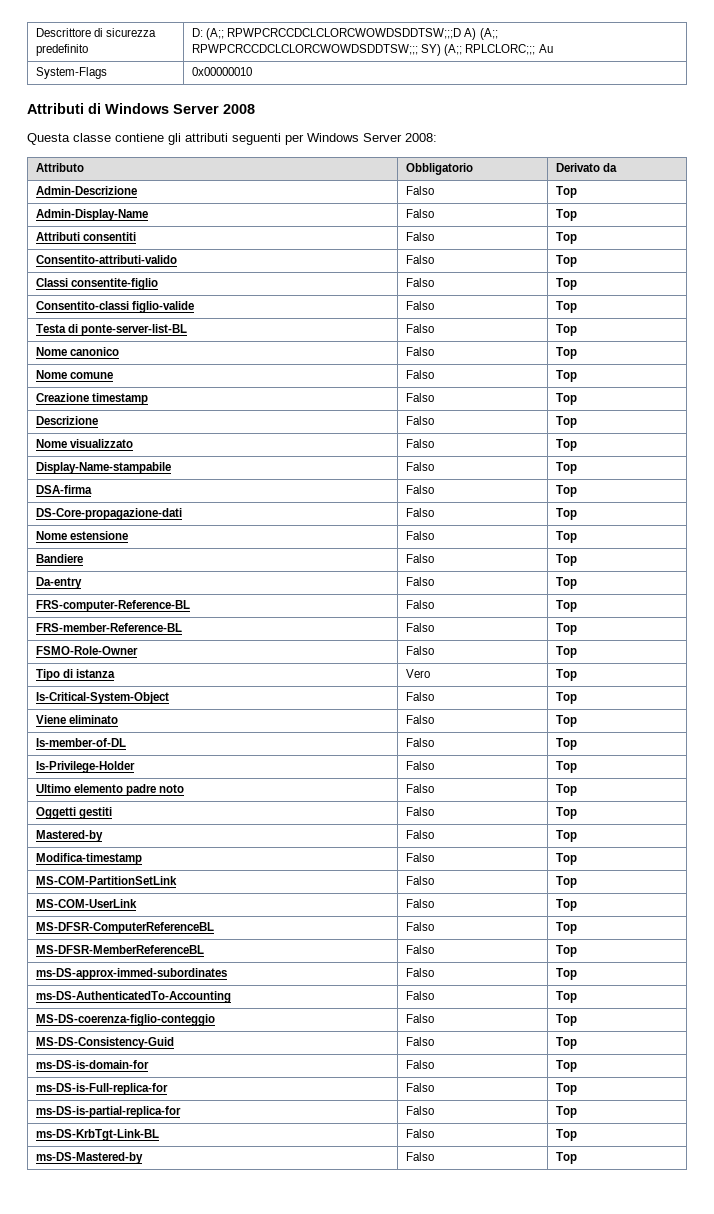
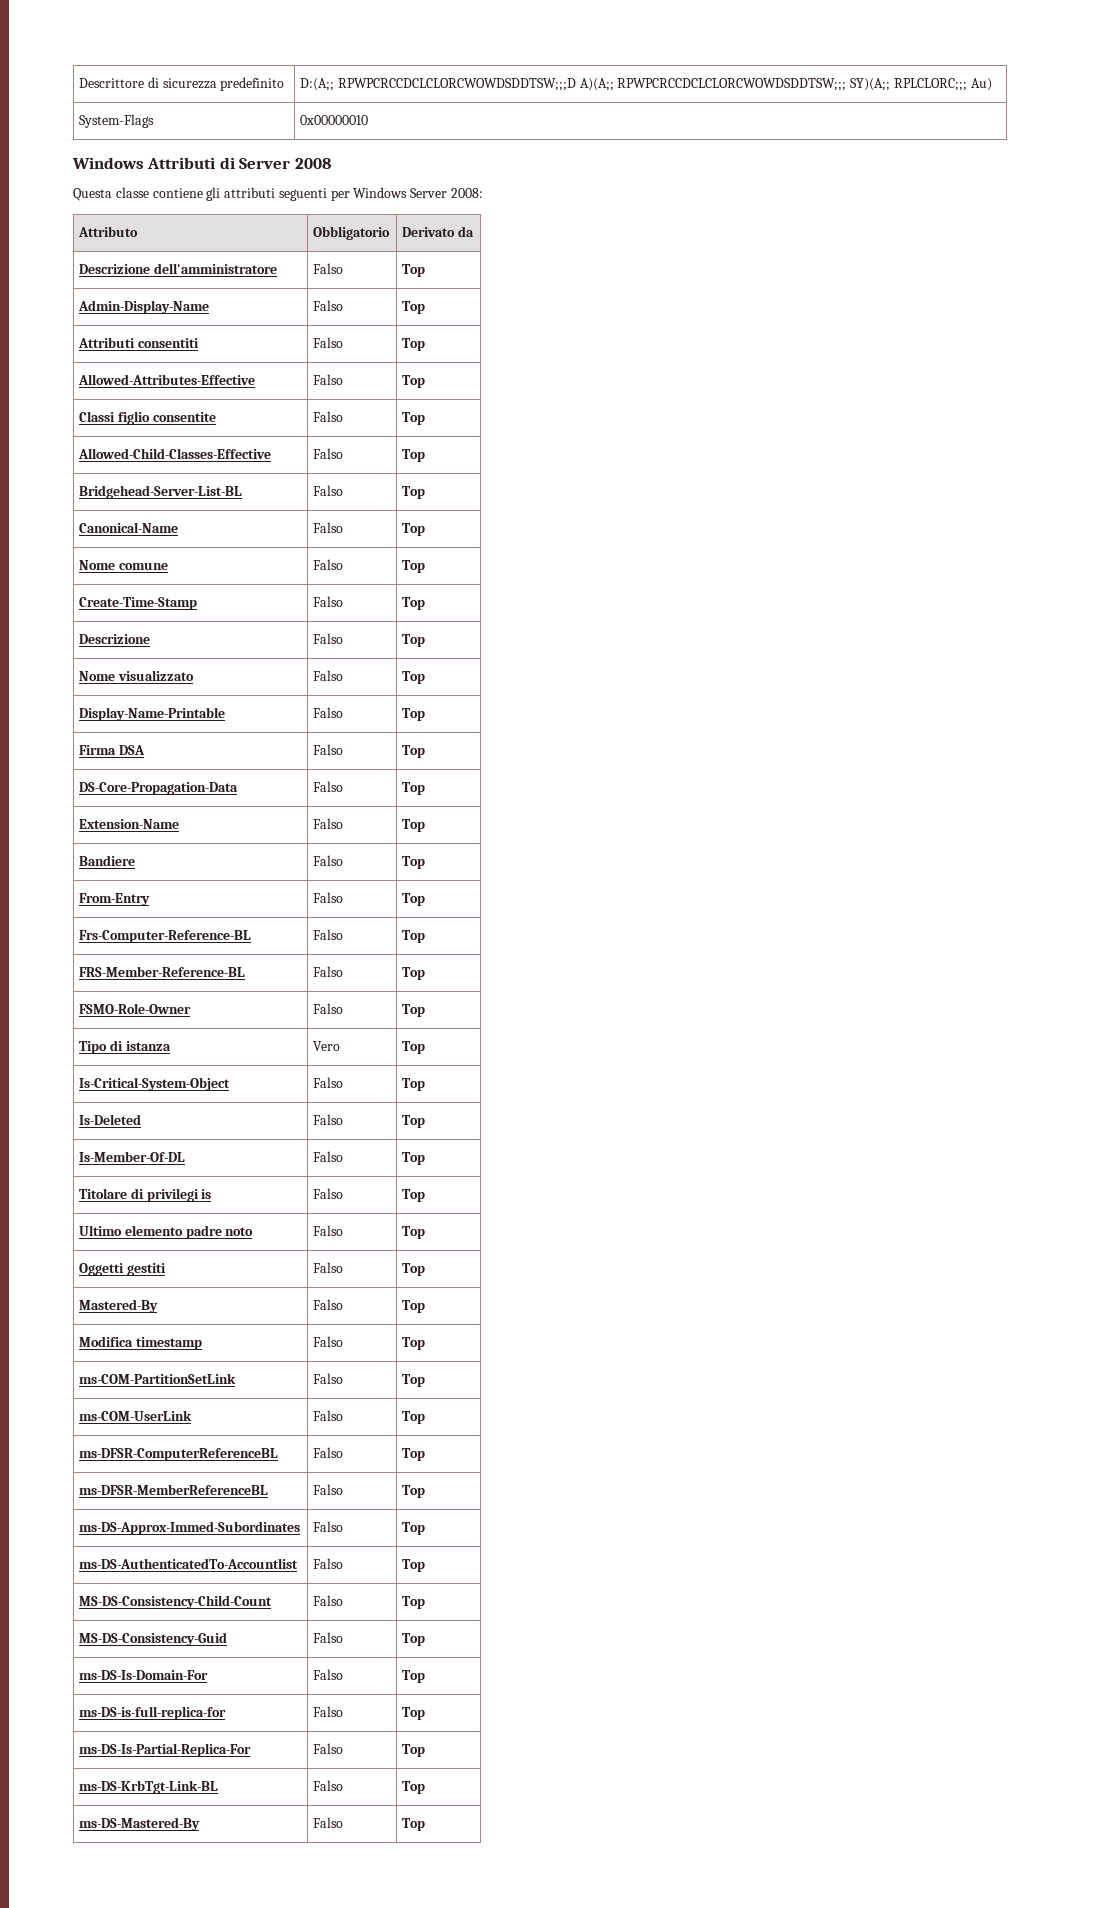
- Descrittore di sicurezza predefinito | D: (A;; RPWPCRCCDCLCLORCWOWDSDDTSW;;;D A) (A;; RPWPCRCCDCLCLORCWOWDSDDTSW;;; SY) (A;; RPLCLORC;;; Au
+ Descrittore di sicurezza predefinito | D:(A;; RPWPCRCCDCLCLORCWOWDSDDTSW;;;D A)(A;; RPWPCRCCDCLCLORCWOWDSDDTSW;;; SY)(A;; RPLCLORC;;; Au)
- Attributi di Windows Server 2008
+ Windows Attributi di Server 2008
- Admin-Descrizione | Falso | Top
+ Descrizione dell'amministratore | Falso | Top
- Consentito-attributi-valido | Falso | Top
+ Allowed-Attributes-Effective | Falso | Top
- Classi consentite-figlio | Falso | Top
- Consentito-classi figlio-valide | Falso | Top
- Testa di ponte-server-list-BL | Falso | Top
- Nome canonico | Falso | Top
+ Classi figlio consentite | Falso | Top
+ Allowed-Child-Classes-Effective | Falso | Top
+ Bridgehead-Server-List-BL | Falso | Top
+ Canonical-Name | Falso | Top
- Creazione timestamp | Falso | Top
+ Create-Time-Stamp | Falso | Top
- Display-Name-stampabile | Falso | Top
- DSA-firma | Falso | Top
- DS-Core-propagazione-dati | Falso | Top
- Nome estensione | Falso | Top
+ Display-Name-Printable | Falso | Top
+ Firma DSA | Falso | Top
+ DS-Core-Propagation-Data | Falso | Top
+ Extension-Name | Falso | Top
- Da-entry | Falso | Top
- FRS-computer-Reference-BL | Falso | Top
- FRS-member-Reference-BL | Falso | Top
+ From-Entry | Falso | Top
+ Frs-Computer-Reference-BL | Falso | Top
+ FRS-Member-Reference-BL | Falso | Top
- Viene eliminato | Falso | Top
- Is-member-of-DL | Falso | Top
- Is-Privilege-Holder | Falso | Top
+ Is-Deleted | Falso | Top
+ Is-Member-Of-DL | Falso | Top
+ Titolare di privilegi is | Falso | Top
- Mastered-by | Falso | Top
- Modifica-timestamp | Falso | Top
- MS-COM-PartitionSetLink | Falso | Top
- MS-COM-UserLink | Falso | Top
- MS-DFSR-ComputerReferenceBL | Falso | Top
- MS-DFSR-MemberReferenceBL | Falso | Top
- ms-DS-approx-immed-subordinates | Falso | Top
- ms-DS-AuthenticatedTo-Accounting | Falso | Top
- MS-DS-coerenza-figlio-conteggio | Falso | Top
+ Mastered-By | Falso | Top
+ Modifica timestamp | Falso | Top
+ ms-COM-PartitionSetLink | Falso | Top
+ ms-COM-UserLink | Falso | Top
+ ms-DFSR-ComputerReferenceBL | Falso | Top
+ ms-DFSR-MemberReferenceBL | Falso | Top
+ ms-DS-Approx-Immed-Subordinates | Falso | Top
+ ms-DS-AuthenticatedTo-Accountlist | Falso | Top
+ MS-DS-Consistency-Child-Count | Falso | Top
- ms-DS-is-domain-for | Falso | Top
- ms-DS-is-Full-replica-for | Falso | Top
- ms-DS-is-partial-replica-for | Falso | Top
+ ms-DS-Is-Domain-For | Falso | Top
+ ms-DS-is-full-replica-for | Falso | Top
+ ms-DS-Is-Partial-Replica-For | Falso | Top
- ms-DS-Mastered-by | Falso | Top
+ ms-DS-Mastered-By | Falso | Top

